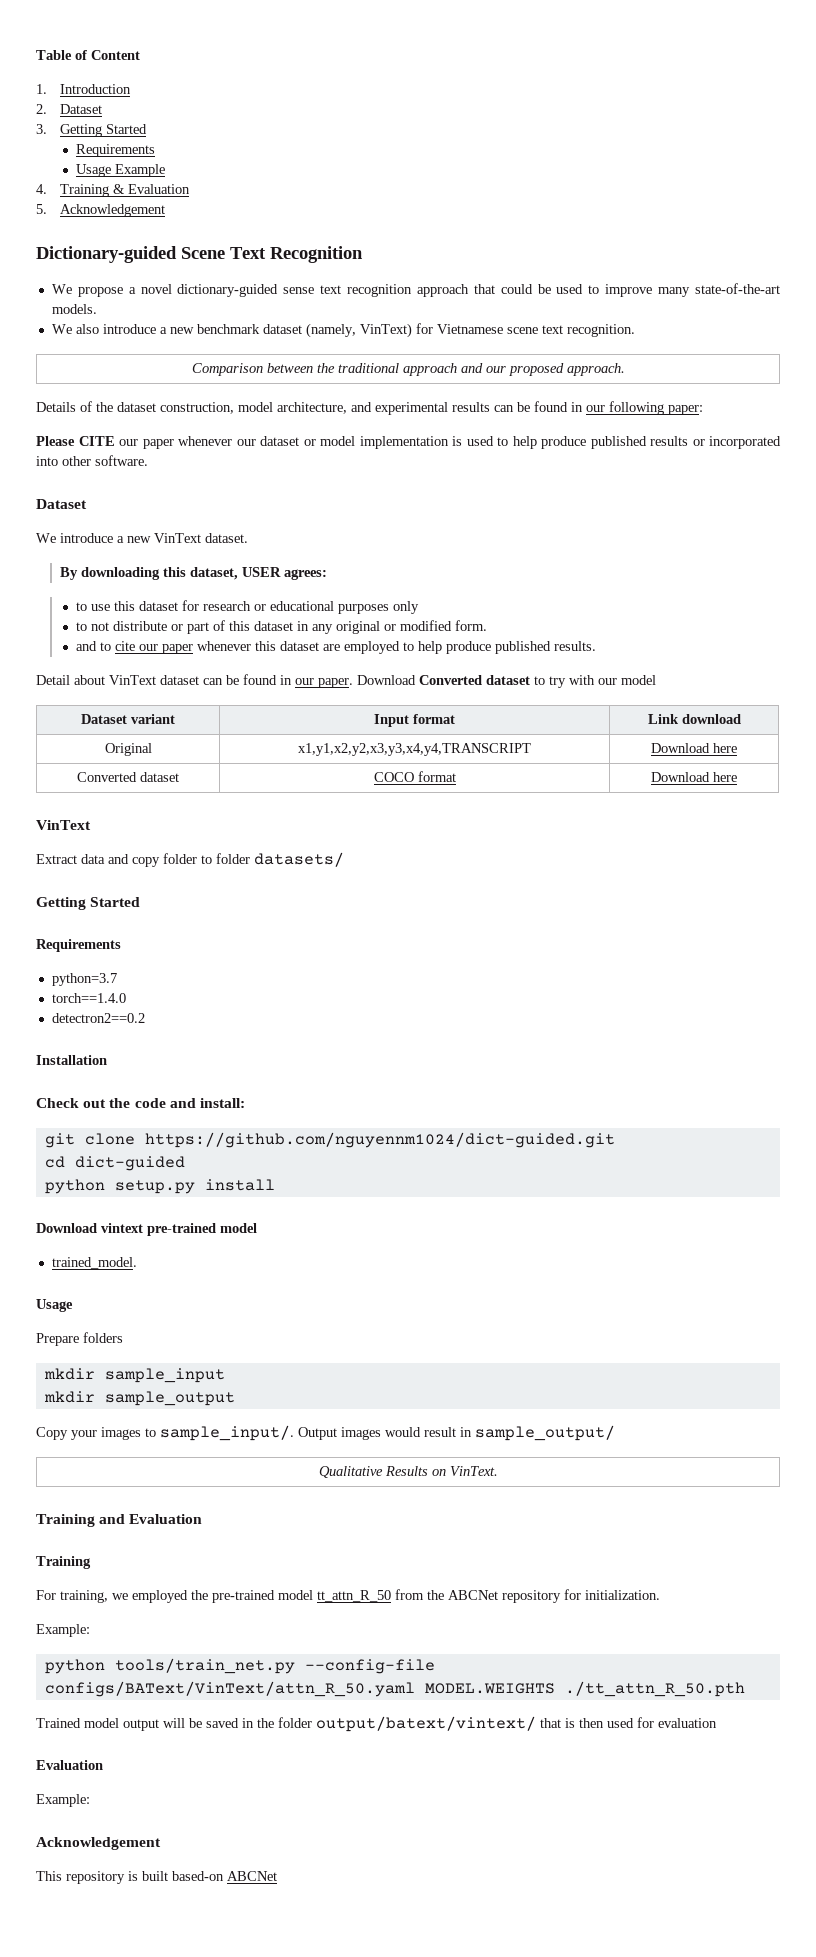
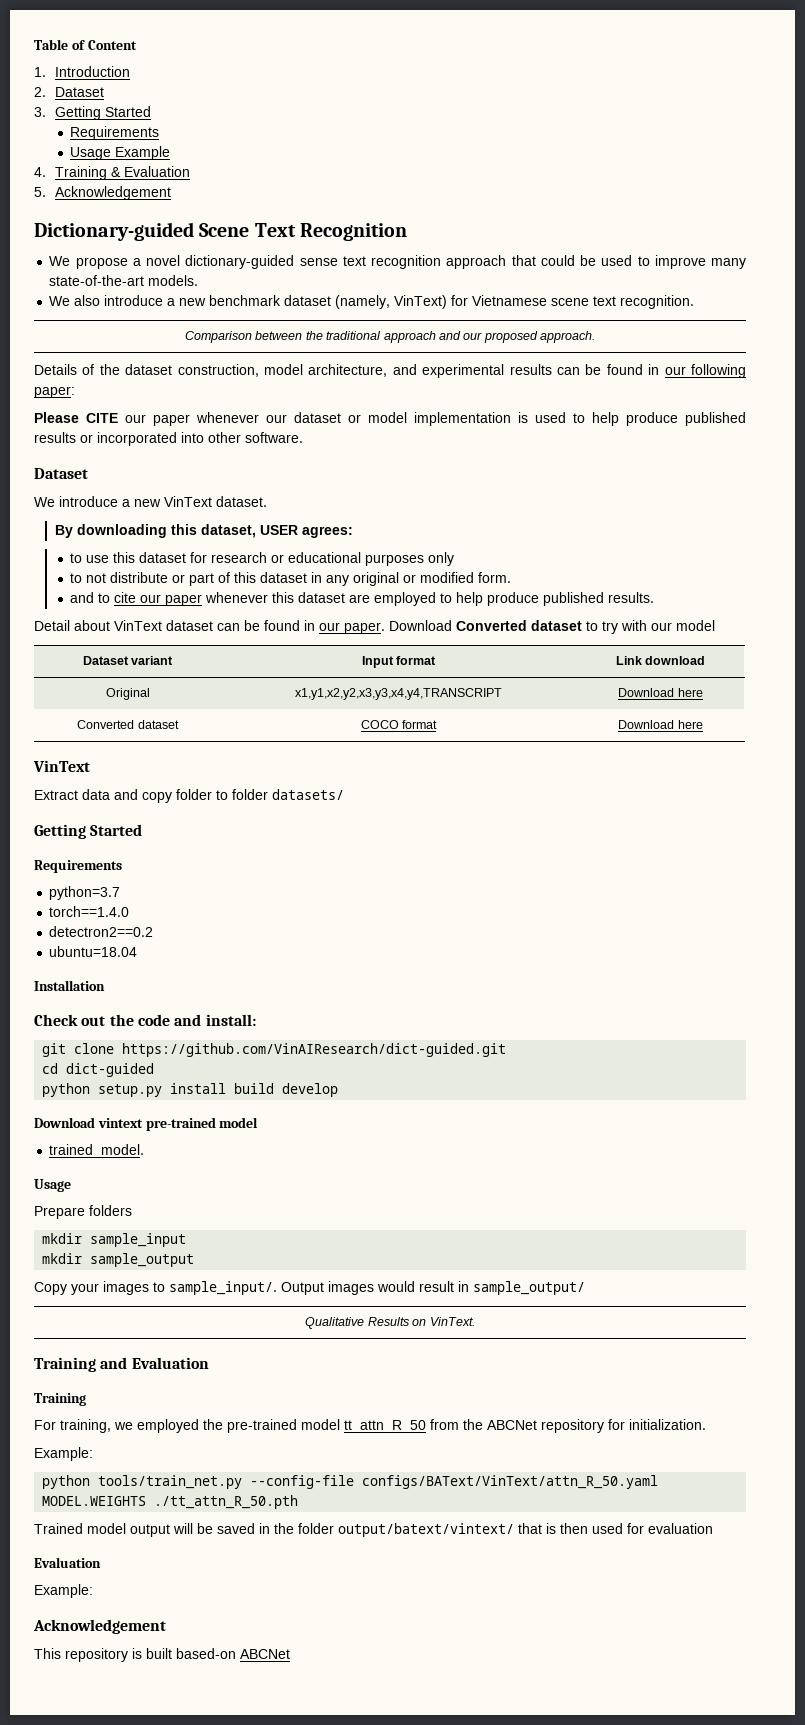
+ ubuntu=18.04
- git clone https://github.com/nguyennm1024/dict-guided.git
+ git clone https://github.com/VinAIResearch/dict-guided.git
- python setup.py install
+ python setup.py install build develop

